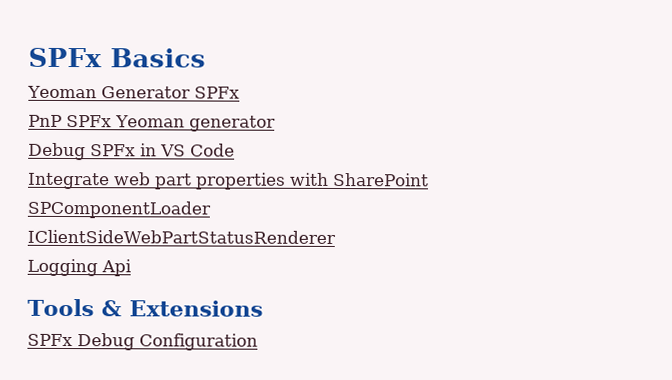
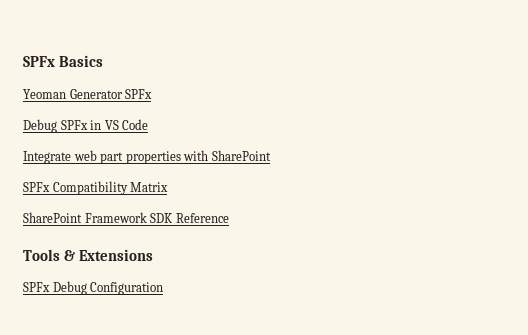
- PnP SPFx Yeoman generator
- SPComponentLoader
- IClientSideWebPartStatusRenderer
- Logging Api
+ SPFx Compatibility Matrix
+ SharePoint Framework SDK Reference

